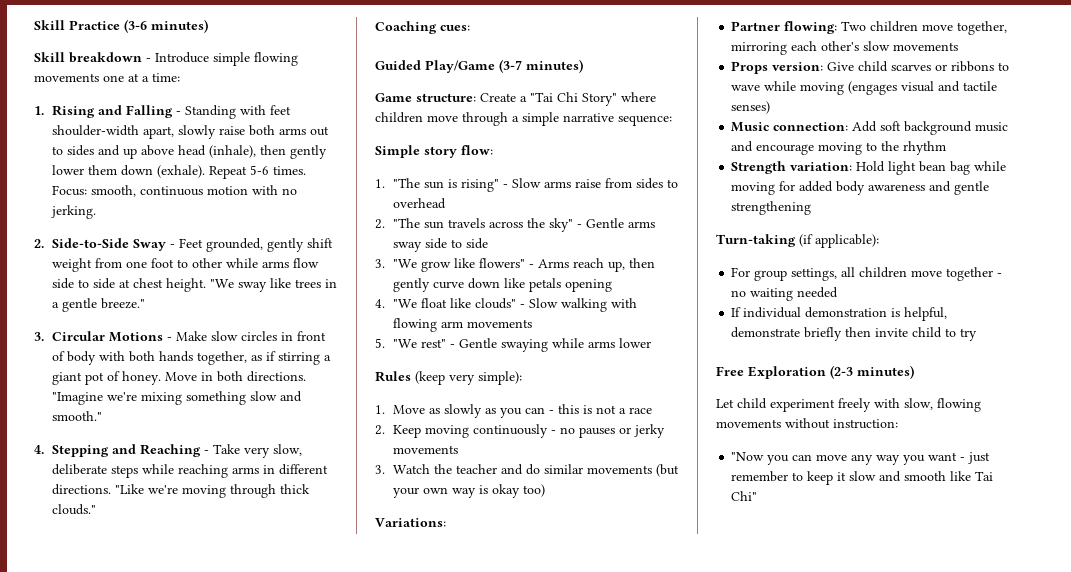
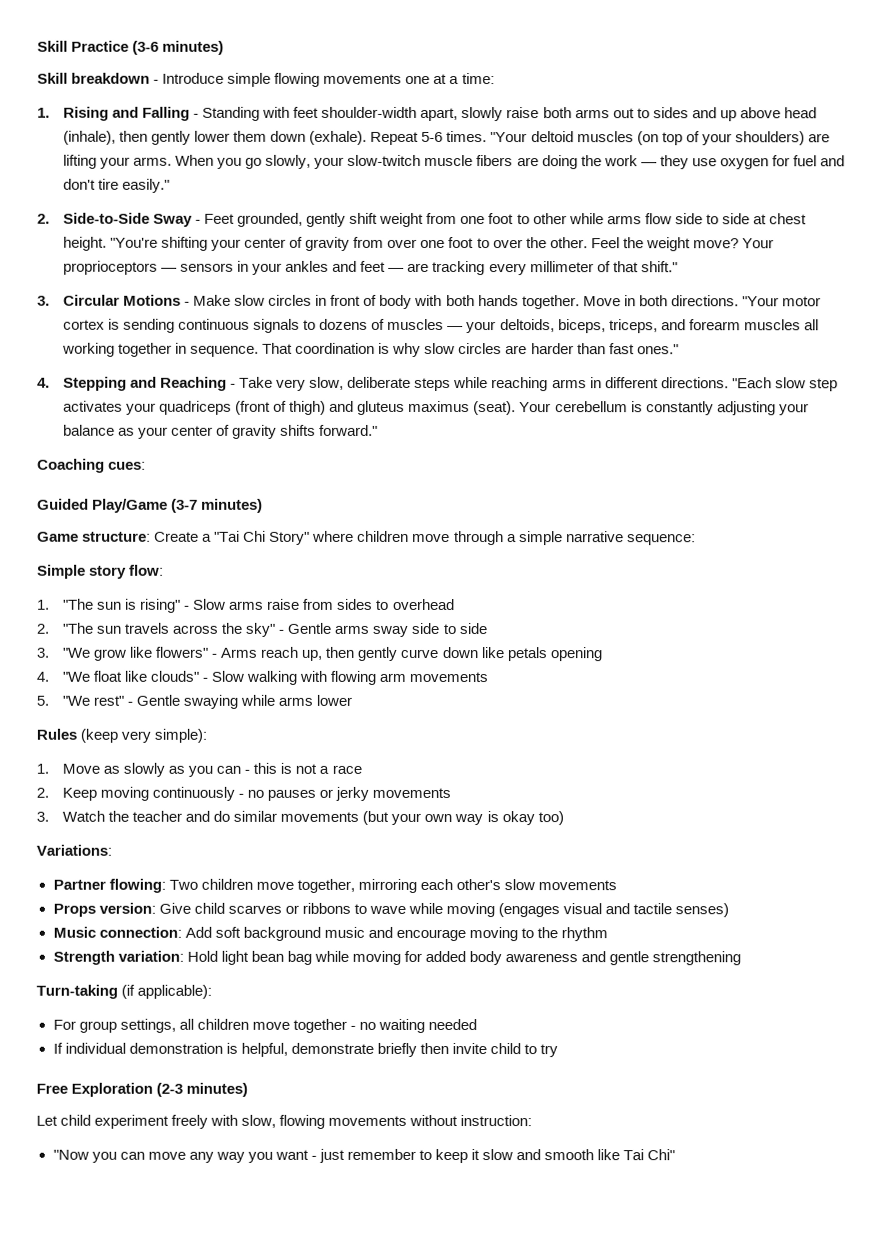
- Focus: smooth, continuous motion with no jerking.
+ "Your deltoid muscles (on top of your shoulders) are lifting your arms. When you go slowly, your slow-twitch muscle fibers are doing the work — they use oxygen for fuel and don't tire easily."
- "We sway like trees in a gentle breeze."
+ "You're shifting your center of gravity from over one foot to over the other. Feel the weight move? Your proprioceptors — sensors in your ankles and feet — are tracking every millimeter of that shift."
- 3. Circular Motions - Make slow circles in front of body with both hands together, as if stirring a giant pot of honey. Move in both directions. "Imagine we're mixing something slow and smooth."
+ 3. Circular Motions - Make slow circles in front of body with both hands together. Move in both directions. "Your motor cortex is sending continuous signals to dozens of muscles — your deltoids, biceps, triceps, and forearm muscles all working together in sequence. That coordination is why slow circles are harder than fast ones."
- "Like we're moving through thick clouds."
+ "Each slow step activates your quadriceps (front of thigh) and gluteus maximus (seat). Your cerebellum is constantly adjusting your balance as your center of gravity shifts forward."

